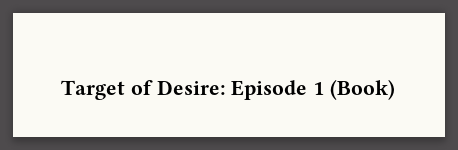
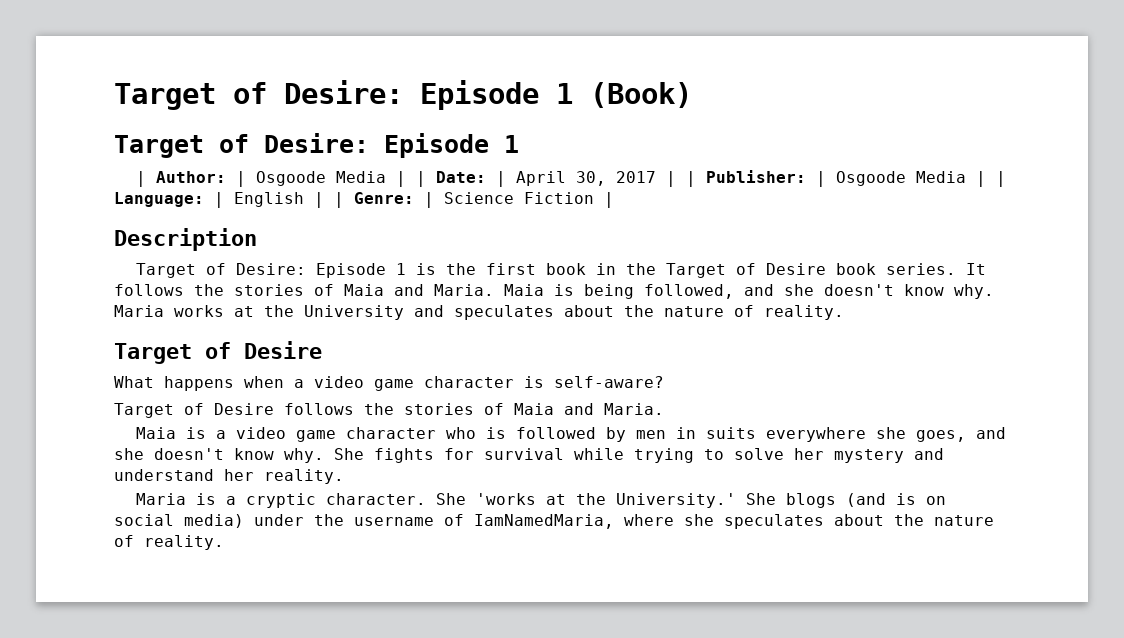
  Target of Desire: Episode 1 (Book)
+ Target of Desire: Episode 1
+ | Author: | Osgoode Media | | Date: | April 30, 2017 | | Publisher: | Osgoode Media | | Language: | English | | Genre: | Science Fiction |
+ Description
+ Target of Desire: Episode 1 is the first book in the Target of Desire book series. It follows the stories of Maia and Maria. Maia is being followed, and she doesn't know why. Maria works at the University and speculates about the nature of reality.
+ Target of Desire
+ What happens when a video game character is self-aware?
+ Target of Desire follows the stories of Maia and Maria.
+ Maia is a video game character who is followed by men in suits everywhere she goes, and she doesn't know why. She fights for survival while trying to solve her mystery and understand her reality.
+ Maria is a cryptic character. She 'works at the University.' She blogs (and is on social media) under the username of IamNamedMaria, where she speculates about the nature of reality.

